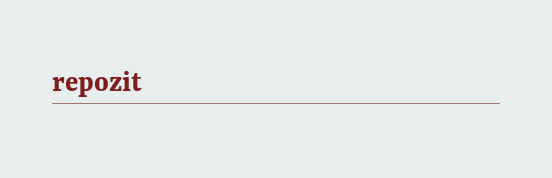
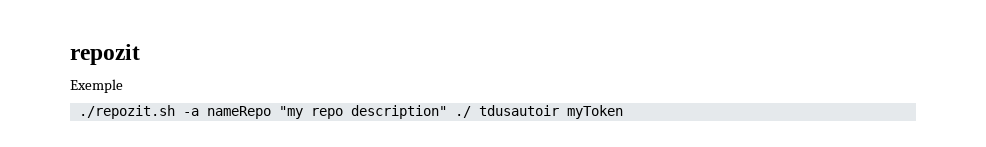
+ Exemple
+ ./repozit.sh -a nameRepo "my repo description" ./ tdusautoir myToken

